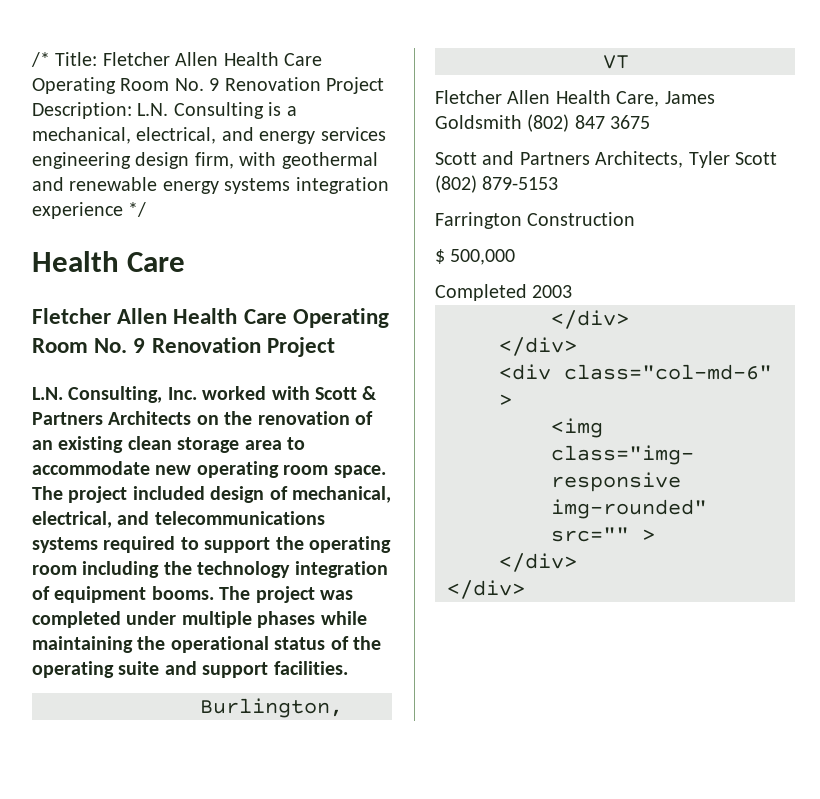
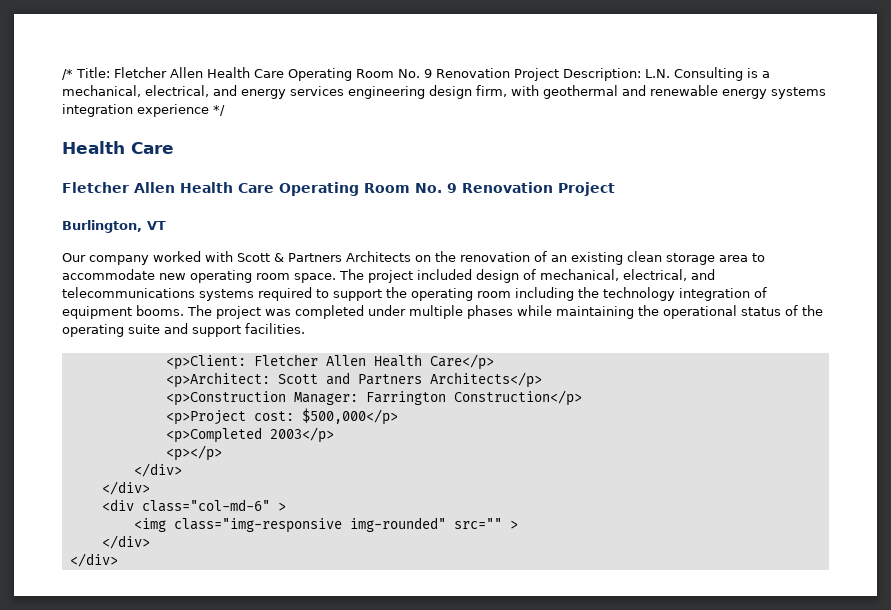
- L.N. Consulting, Inc. worked with Scott & Partners Architects on the renovation of an existing clean storage area to accommodate new operating room space.
+ Burlington, VT
+ Our company worked with Scott & Partners Architects on the renovation of an existing clean storage area to accommodate new operating room space.
- Burlington, VT
- Fletcher Allen Health Care, James Goldsmith (802) 847 3675
- Scott and Partners Architects, Tyler Scott (802) 879-5153
- Farrington Construction
- $ 500,000
- Completed 2003
+ <p>Client: Fletcher Allen Health Care</p>
+ <p>Architect: Scott and Partners Architects</p>
+ <p>Construction Manager: Farrington Construction</p>
+ <p>Project cost: $500,000</p>
+ <p>Completed 2003</p>
+ <p></p>

